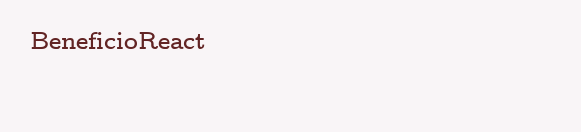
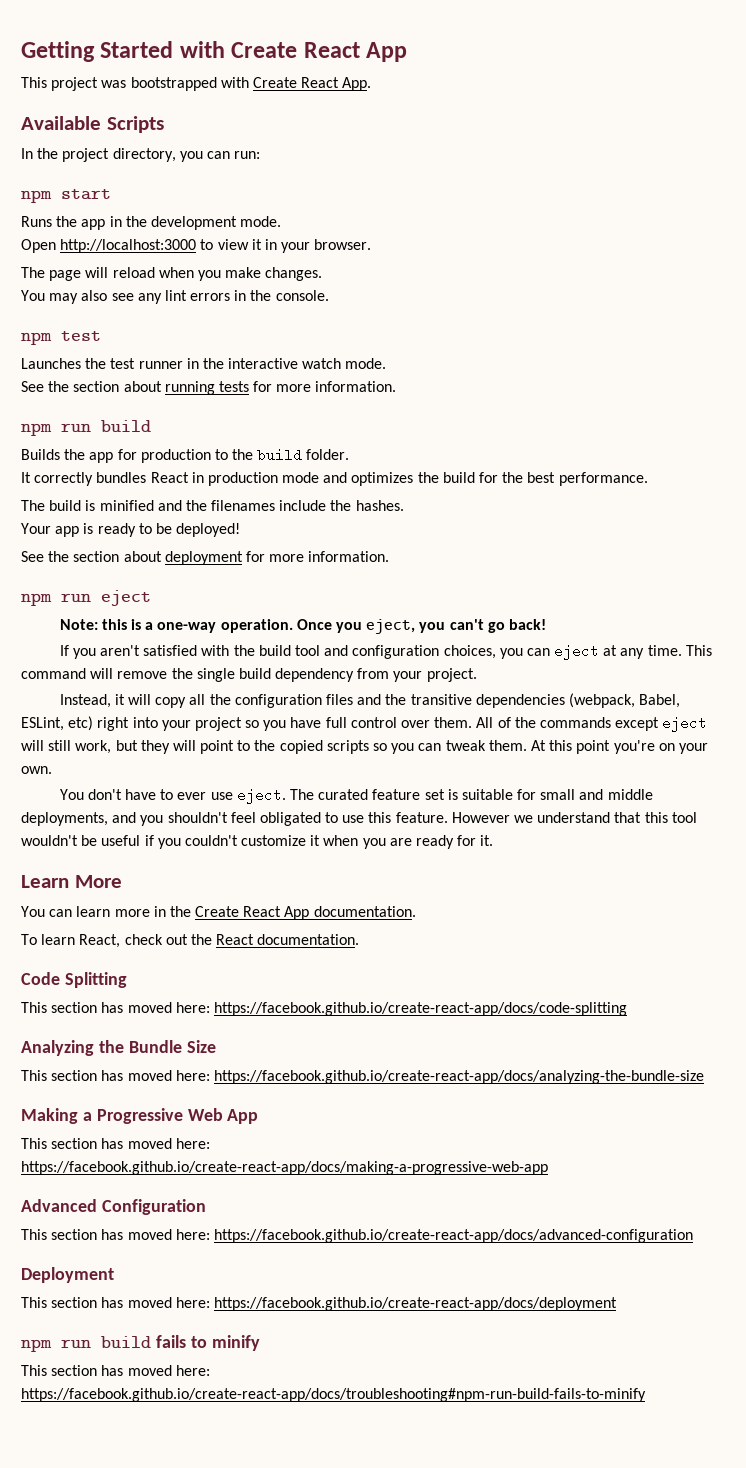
- BeneficioReact
+ Getting Started with Create React App
+ This project was bootstrapped with Create React App.
+ Available Scripts
+ In the project directory, you can run:
+ npm start
+ Runs the app in the development mode.
+ Open http://localhost:3000 to view it in your browser.
+ The page will reload when you make changes.
+ You may also see any lint errors in the console.
+ npm test
+ Launches the test runner in the interactive watch mode.
+ See the section about running tests for more information.
+ npm run build
+ Builds the app for production to the build folder.
+ It correctly bundles React in production mode and optimizes the build for the best performance.
+ The build is minified and the filenames include the hashes.
+ Your app is ready to be deployed!
+ See the section about deployment for more information.
+ npm run eject
+ Note: this is a one-way operation. Once you eject, you can't go back!
+ If you aren't satisfied with the build tool and configuration choices, you can eject at any time. This command will remove the single build dependency from your project.
+ Instead, it will copy all the configuration files and the transitive dependencies (webpack, Babel, ESLint, etc) right into your project so you have full control over them. All of the commands except eject will still work, but they will point to the copied scripts so you can tweak them. At this point you're on your own.
+ You don't have to ever use eject. The curated feature set is suitable for small and middle deployments, and you shouldn't feel obligated to use this feature. However we understand that this tool wouldn't be useful if you couldn't customize it when you are ready for it.
+ Learn More
+ You can learn more in the Create React App documentation.
+ To learn React, check out the React documentation.
+ Code Splitting
+ This section has moved here: https://facebook.github.io/create-react-app/docs/code-splitting
+ Analyzing the Bundle Size
+ This section has moved here: https://facebook.github.io/create-react-app/docs/analyzing-the-bundle-size
+ Making a Progressive Web App
+ This section has moved here: https://facebook.github.io/create-react-app/docs/making-a-progressive-web-app
+ Advanced Configuration
+ This section has moved here: https://facebook.github.io/create-react-app/docs/advanced-configuration
+ Deployment
+ This section has moved here: https://facebook.github.io/create-react-app/docs/deployment
+ npm run build fails to minify
+ This section has moved here: https://facebook.github.io/create-react-app/docs/troubleshooting#npm-run-build-fails-to-minify

